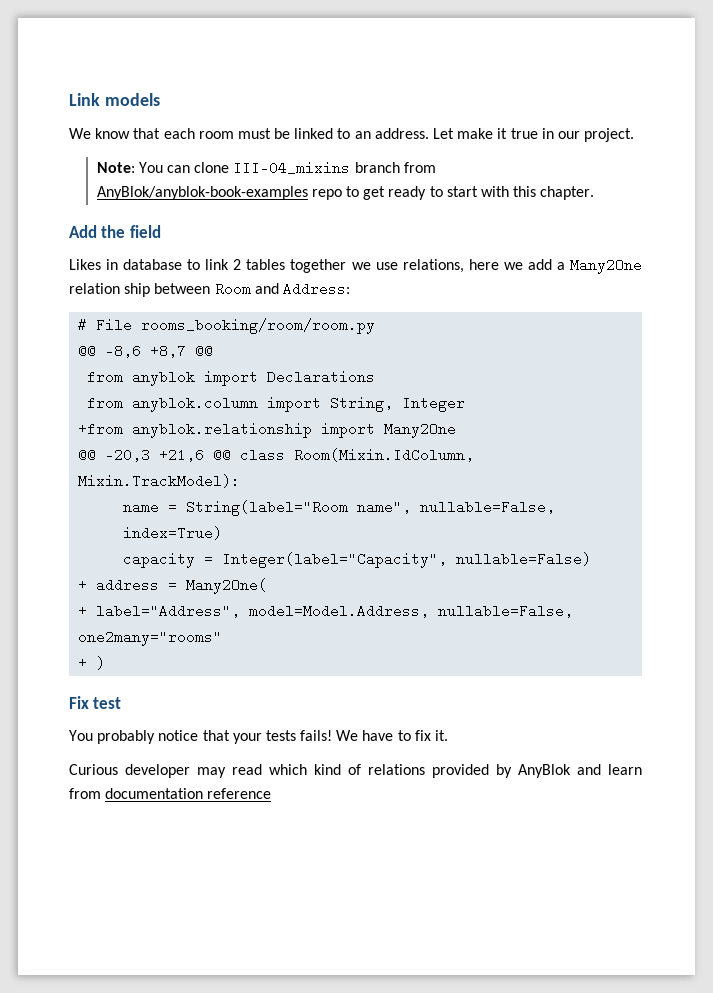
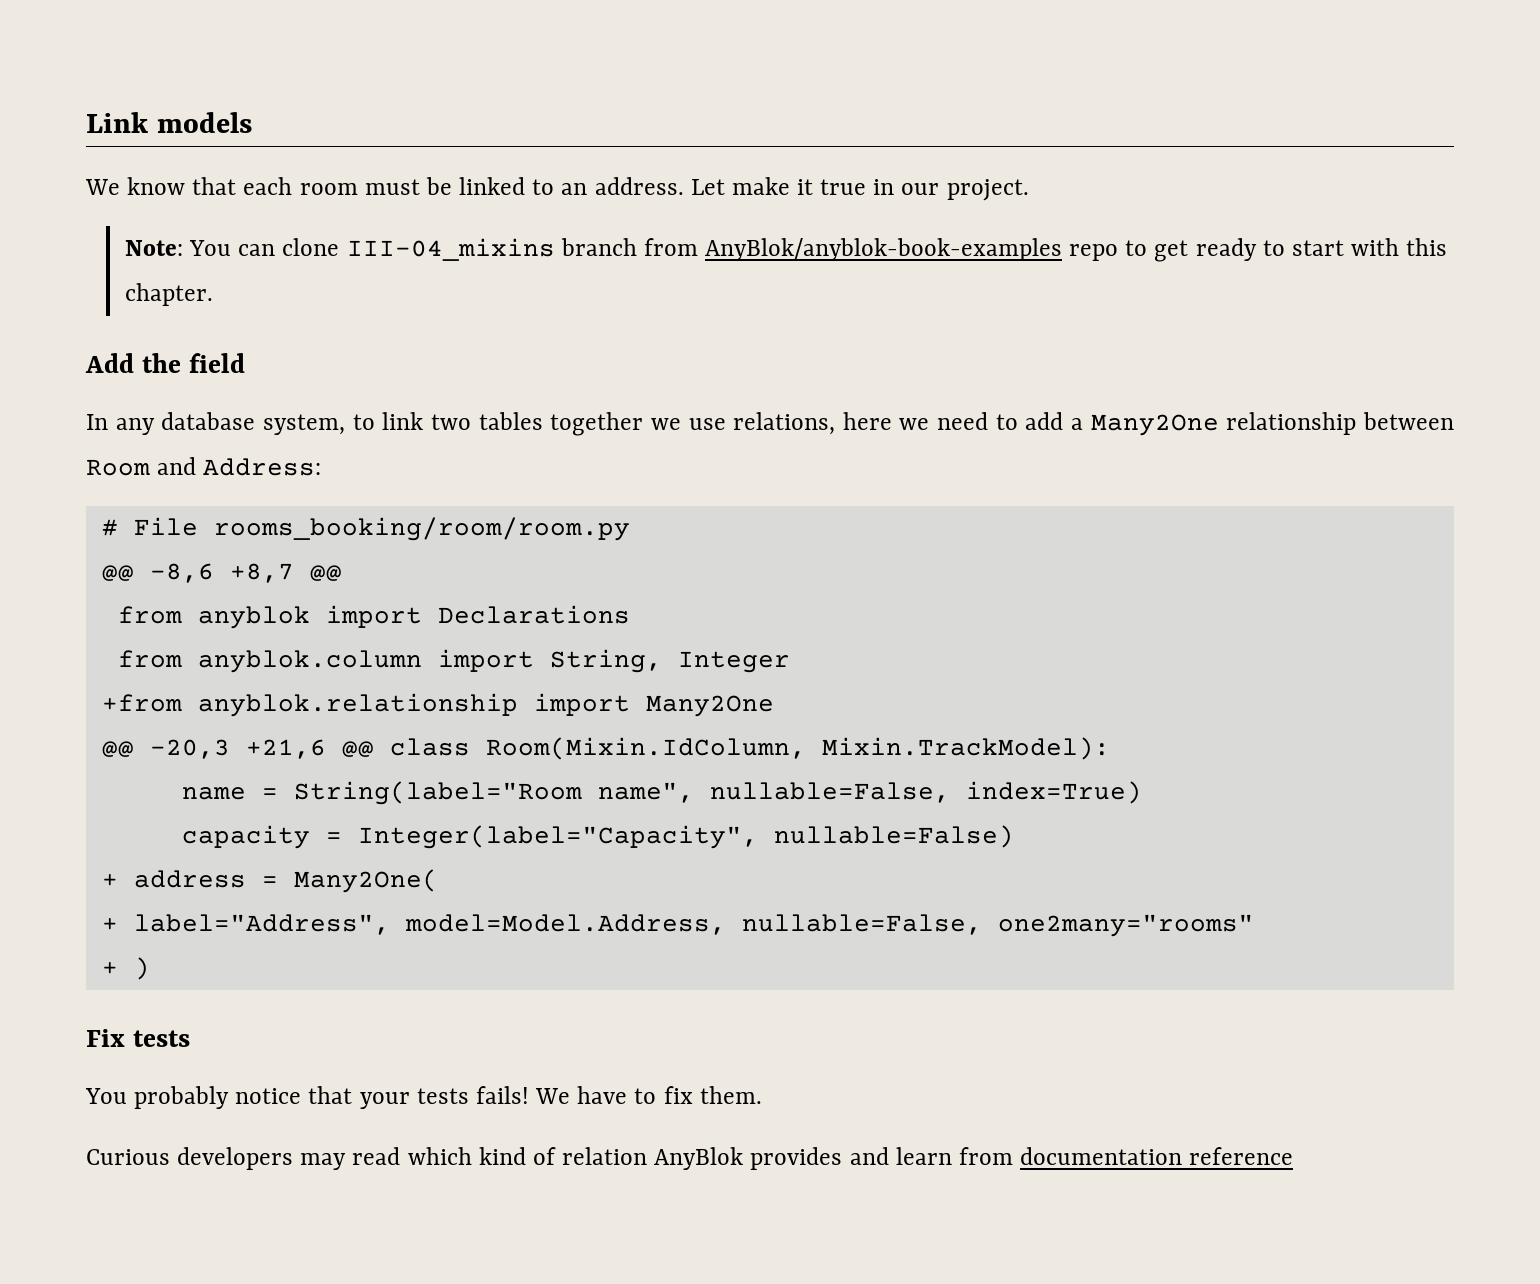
- Likes in database to link 2 tables together we use relations, here we add a Many2One relation ship between Room and Address:
+ In any database system, to link two tables together we use relations, here we need to add a Many2One relationship between Room and Address:
- Fix test
+ Fix tests
- We have to fix it.
+ We have to fix them.
- Curious developer may read which kind of relations provided by AnyBlok and learn from documentation reference
+ Curious developers may read which kind of relation AnyBlok provides and learn from documentation reference

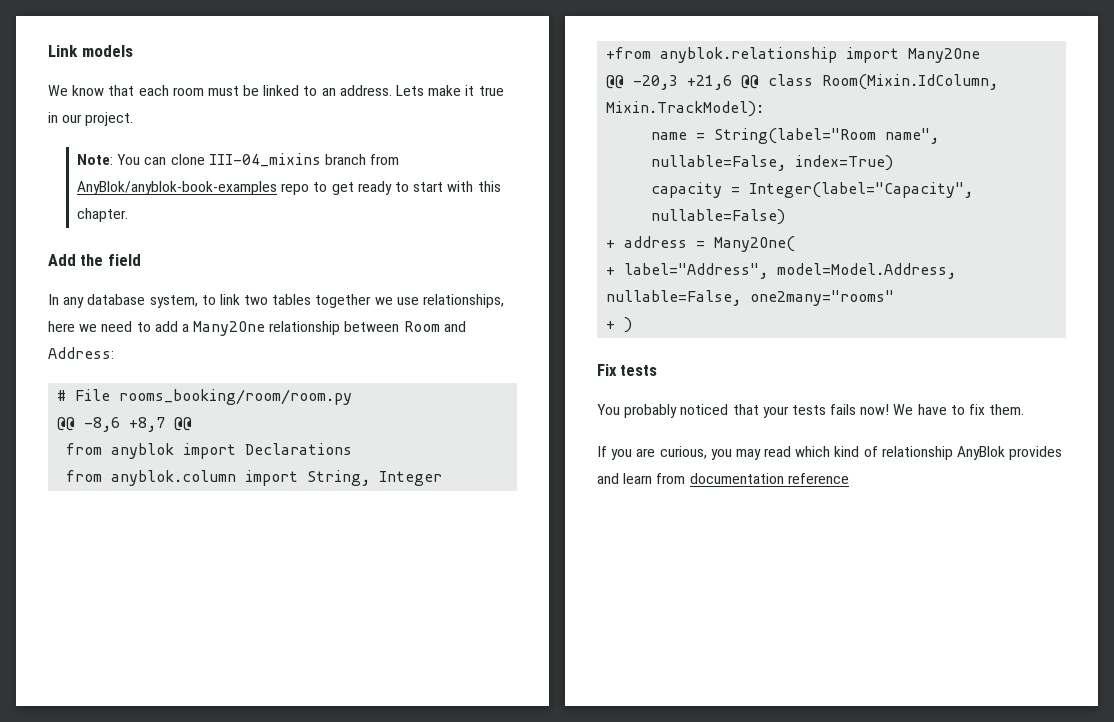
- Let make it true in our project.
+ Lets make it true in our project.
- In any database system, to link two tables together we use relations, here we need to add a Many2One relationship between Room and Address:
+ In any database system, to link two tables together we use relationships, here we need to add a Many2One relationship between Room and Address:
- You probably notice that your tests fails!
+ You probably noticed that your tests fails now!
- Curious developers may read which kind of relation AnyBlok provides and learn from documentation reference
+ If you are curious, you may read which kind of relationship AnyBlok provides and learn from documentation reference

